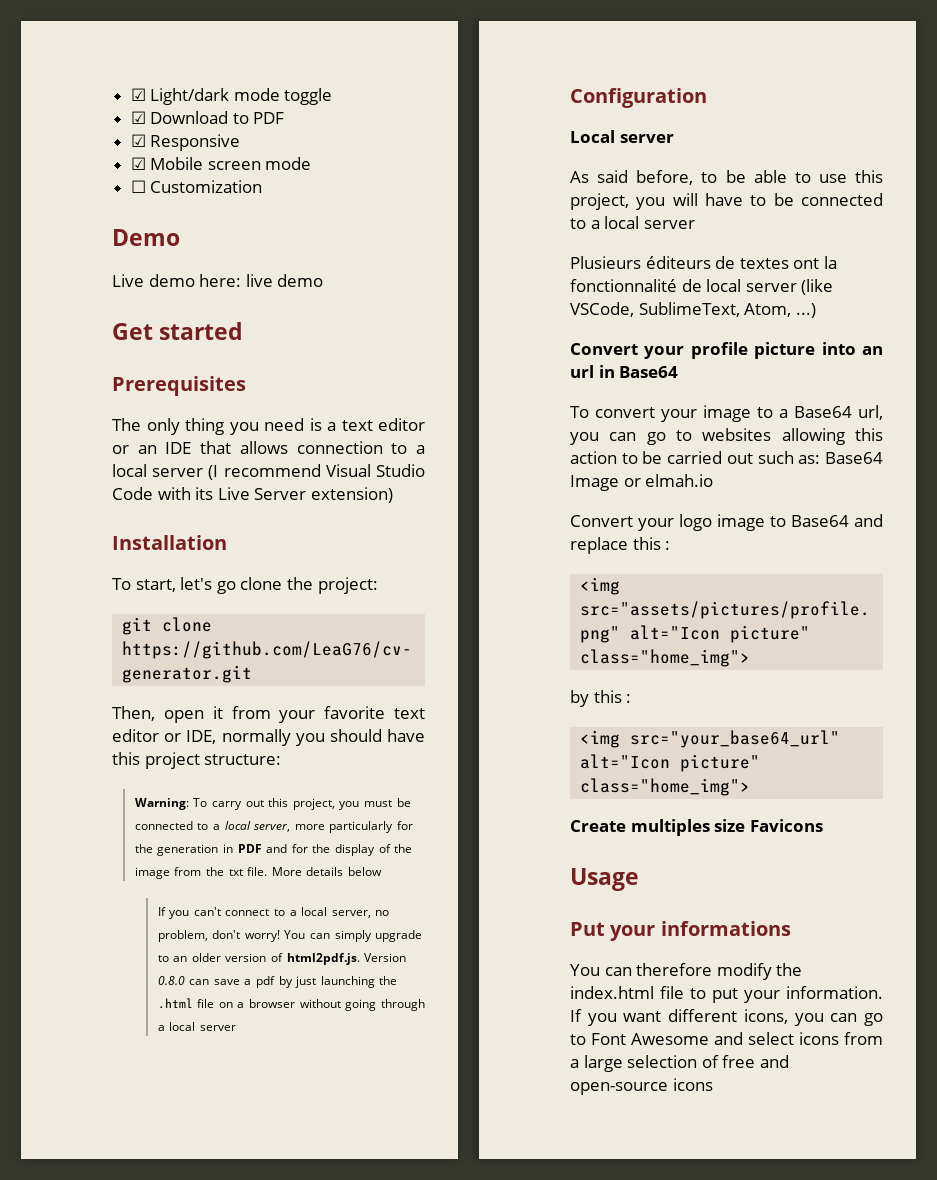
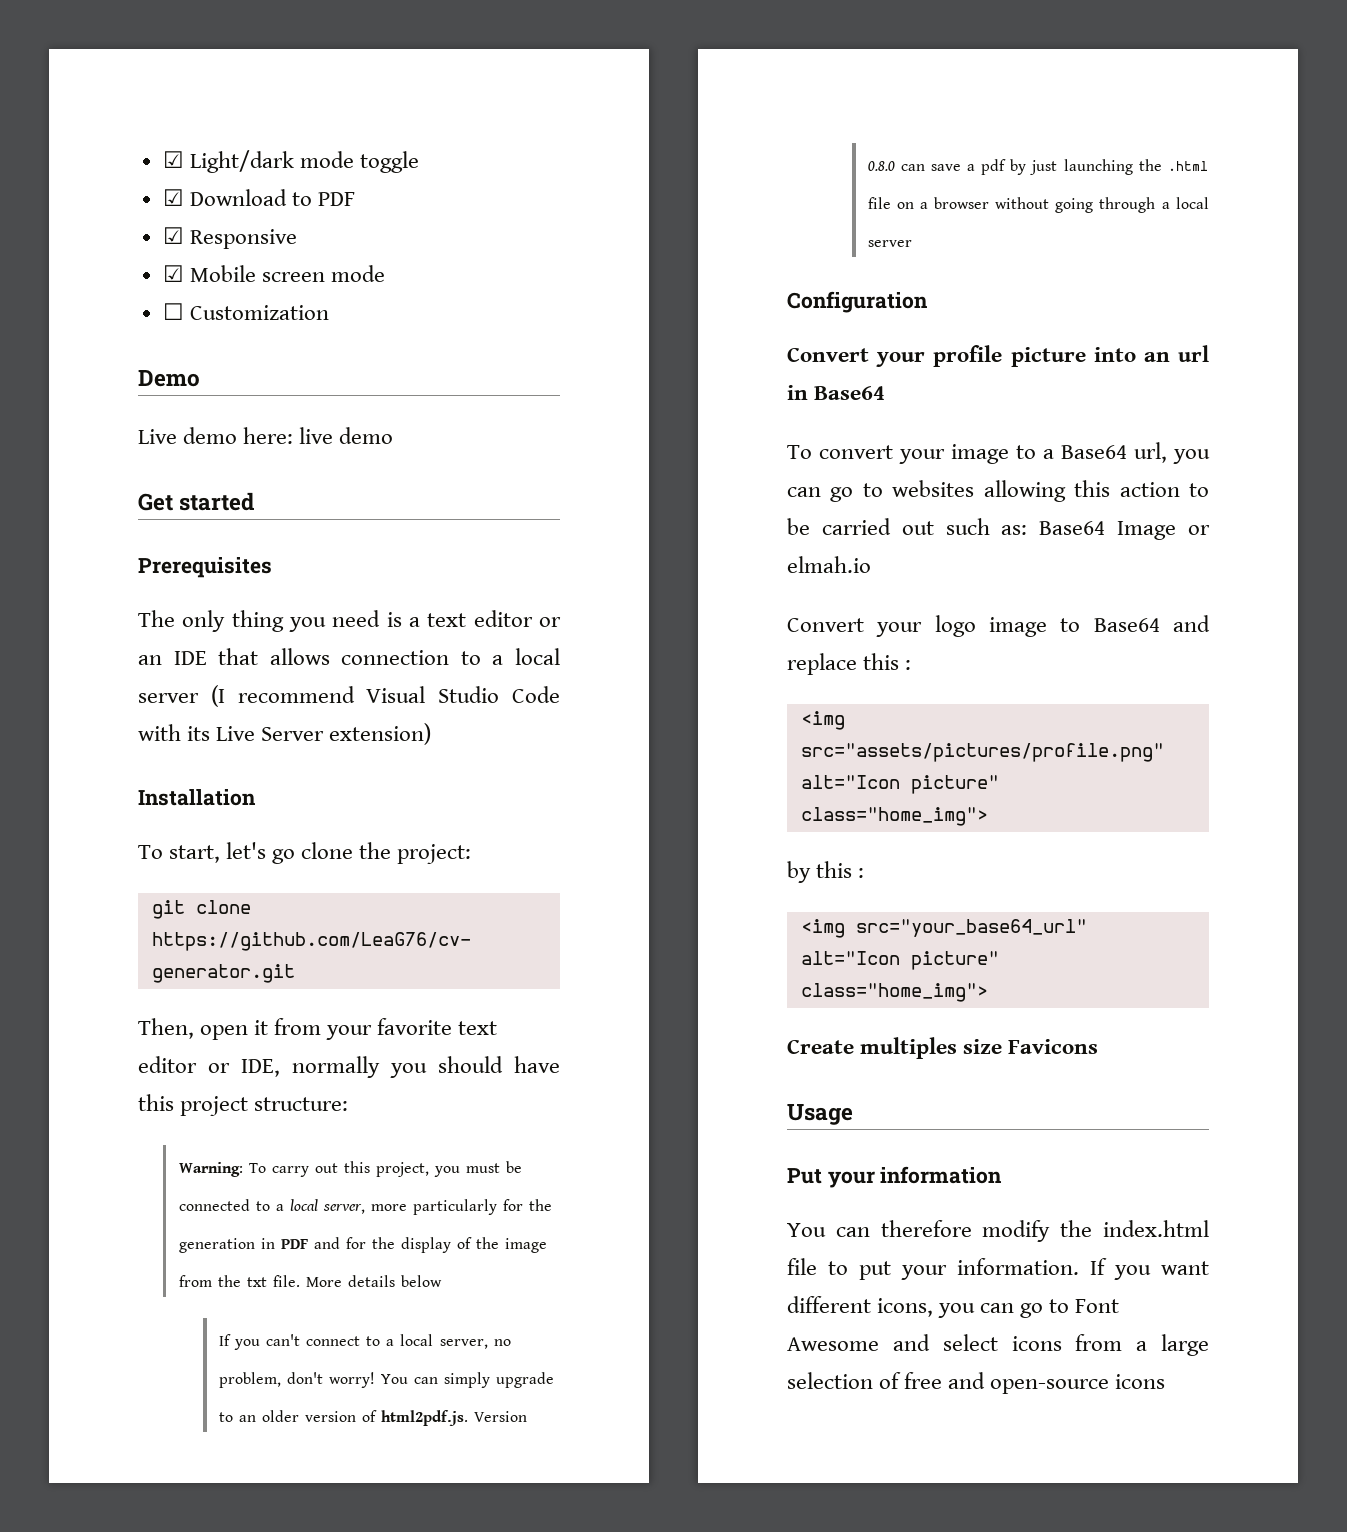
- Local server
- As said before, to be able to use this project, you will have to be connected to a local server
- Plusieurs éditeurs de textes ont la fonctionnalité de local server (like VSCode, SublimeText, Atom, ...)
- Put your informations
+ Put your information

